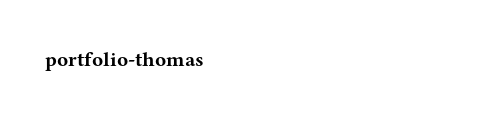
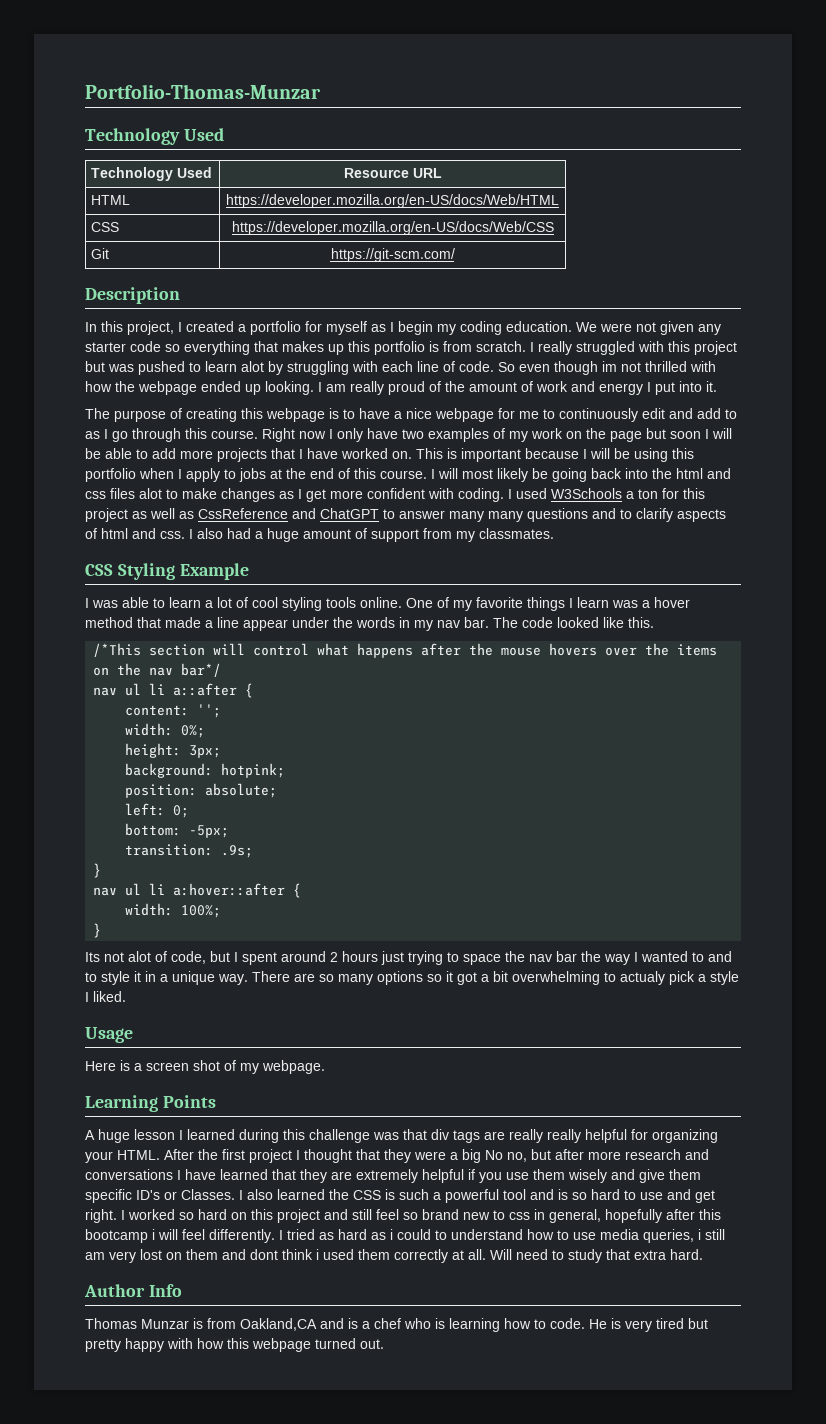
- portfolio-thomas
+ Portfolio-Thomas-Munzar
+ Technology Used
+ Technology Used | Resource URL
+ HTML | https://developer.mozilla.org/en-US/docs/Web/HTML
+ CSS | https://developer.mozilla.org/en-US/docs/Web/CSS
+ Git | https://git-scm.com/
+ Description
+ In this project, I created a portfolio for myself as I begin my coding education. We were not given any starter code so everything that makes up this portfolio is from scratch. I really struggled with this project but was pushed to learn alot by struggling with each line of code. So even though im not thrilled with how the webpage ended up looking. I am really proud of the amount of work and energy I put into it.
+ The purpose of creating this webpage is to have a nice webpage for me to continuously edit and add to as I go through this course. Right now I only have two examples of my work on the page but soon I will be able to add more projects that I have worked on. This is important because I will be using this portfolio when I apply to jobs at the end of this course. I will most likely be going back into the html and css files alot to make changes as I get more confident with coding. I used W3Schools a ton for this project as well as CssReference and ChatGPT to answer many many questions and to clarify aspects of html and css. I also had a huge amount of support from my classmates.
+ CSS Styling Example
+ I was able to learn a lot of cool styling tools online. One of my favorite things I learn was a hover method that made a line appear under the words in my nav bar. The code looked like this.
+ /*This section will control what happens after the mouse hovers over the items on the nav bar*/
+ nav ul li a::after {
+ content: '';
+ width: 0%;
+ height: 3px;
+ background: hotpink;
+ position: absolute;
+ left: 0;
+ bottom: -5px;
+ transition: .9s;
+ }
+ nav ul li a:hover::after {
+ width: 100%;
+ }
+ Its not alot of code, but I spent around 2 hours just trying to space the nav bar the way I wanted to and to style it in a unique way. There are so many options so it got a bit overwhelming to actualy pick a style I liked.
+ Usage
+ Here is a screen shot of my webpage.
+ Learning Points
+ A huge lesson I learned during this challenge was that div tags are really really helpful for organizing your HTML. After the first project I thought that they were a big No no, but after more research and conversations I have learned that they are extremely helpful if you use them wisely and give them specific ID's or Classes. I also learned the CSS is such a powerful tool and is so hard to use and get right. I worked so hard on this project and still feel so brand new to css in general, hopefully after this bootcamp i will feel differently. I tried as hard as i could to understand how to use media queries, i still am very lost on them and dont think i used them correctly at all. Will need to study that extra hard.
+ Author Info
+ Thomas Munzar is from Oakland,CA and is a chef who is learning how to code. He is very tired but pretty happy with how this webpage turned out.

